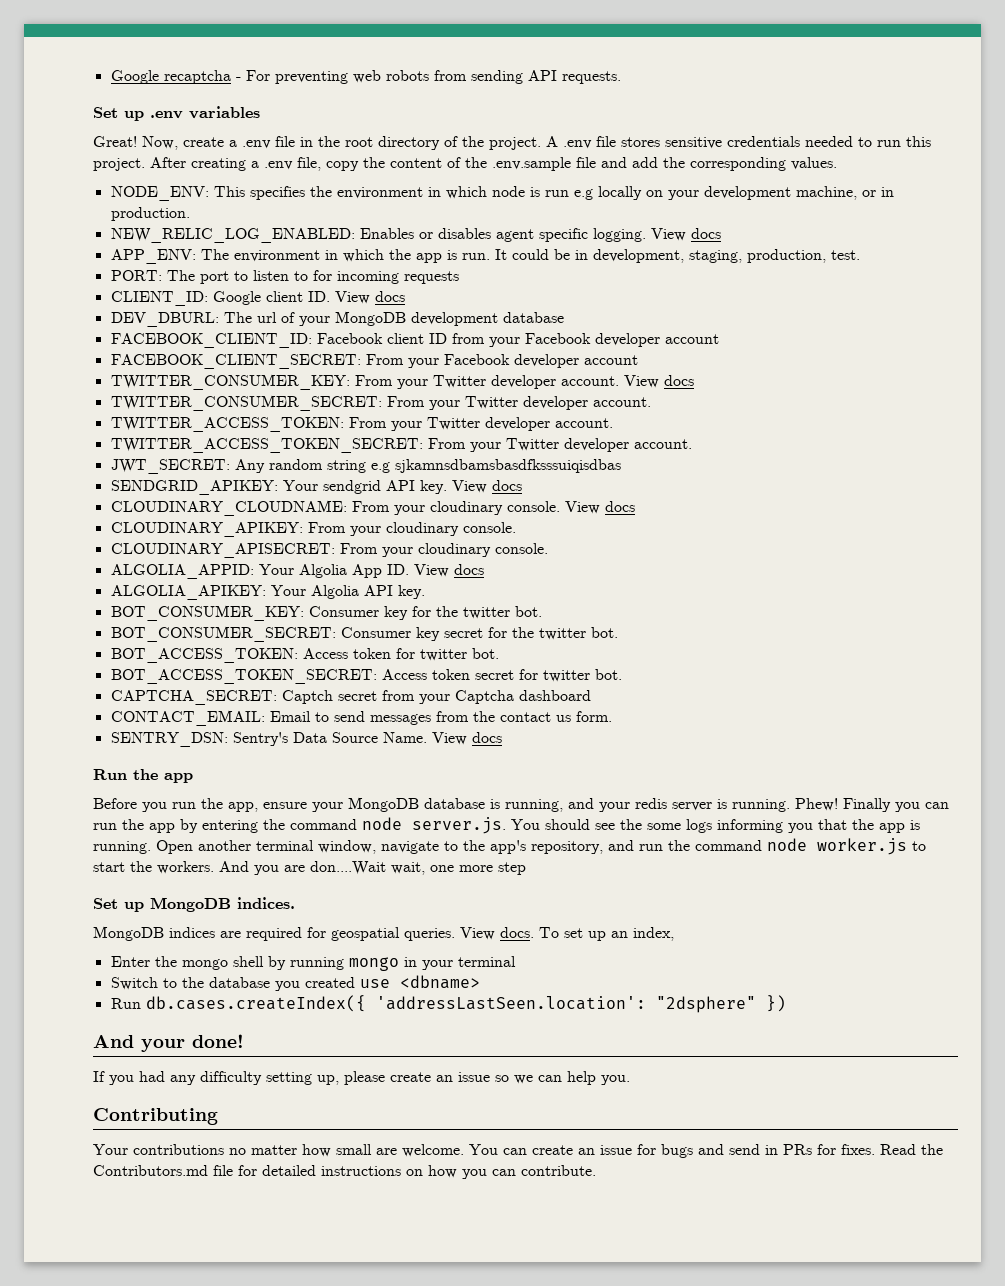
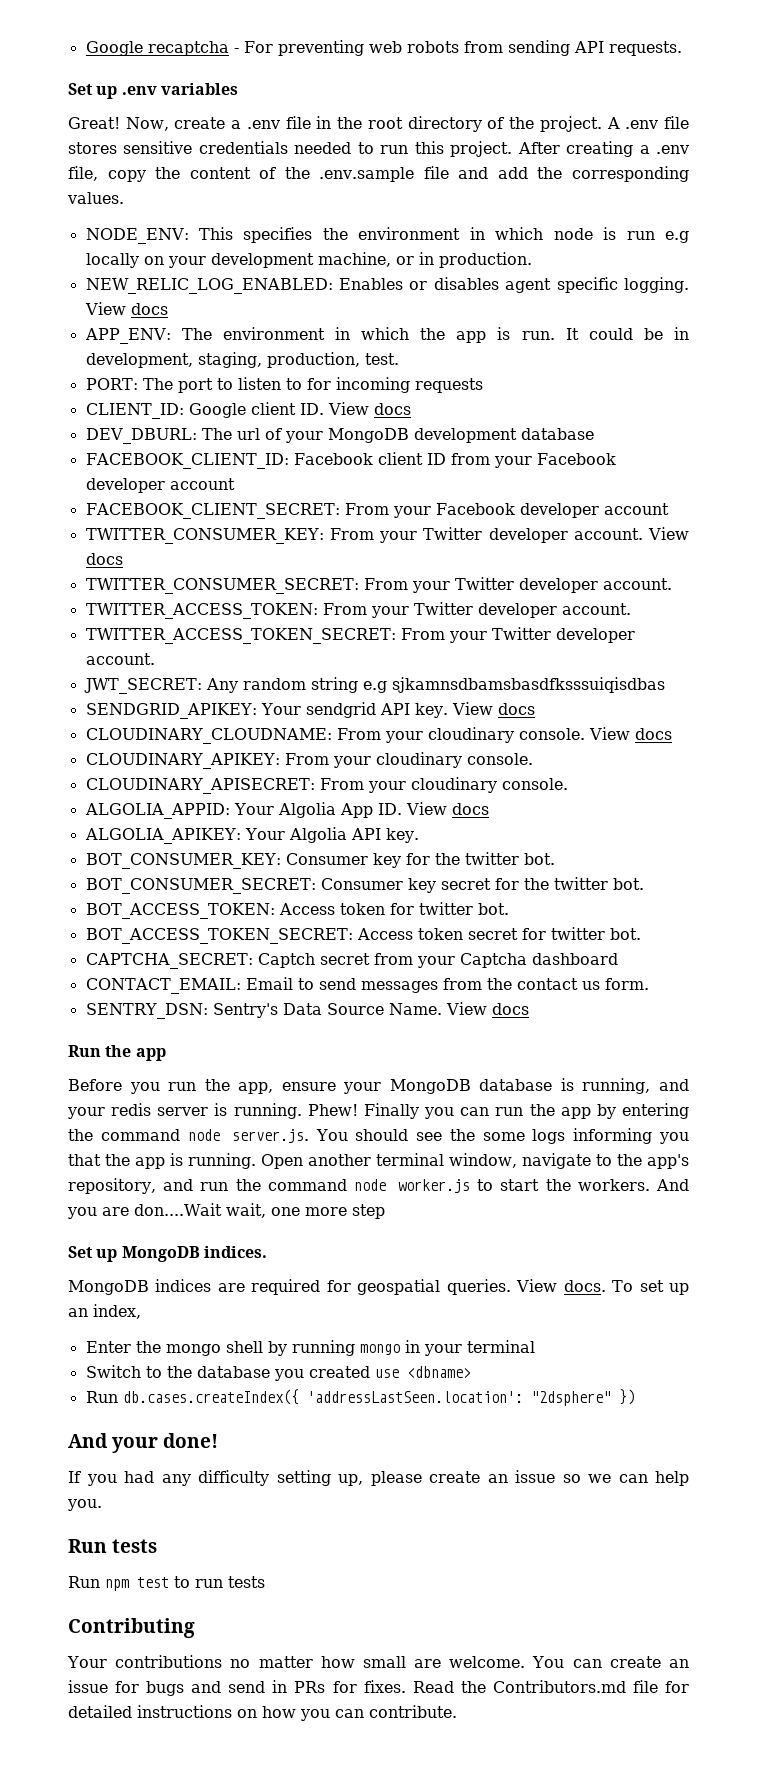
+ Run tests
+ Run npm test to run tests

